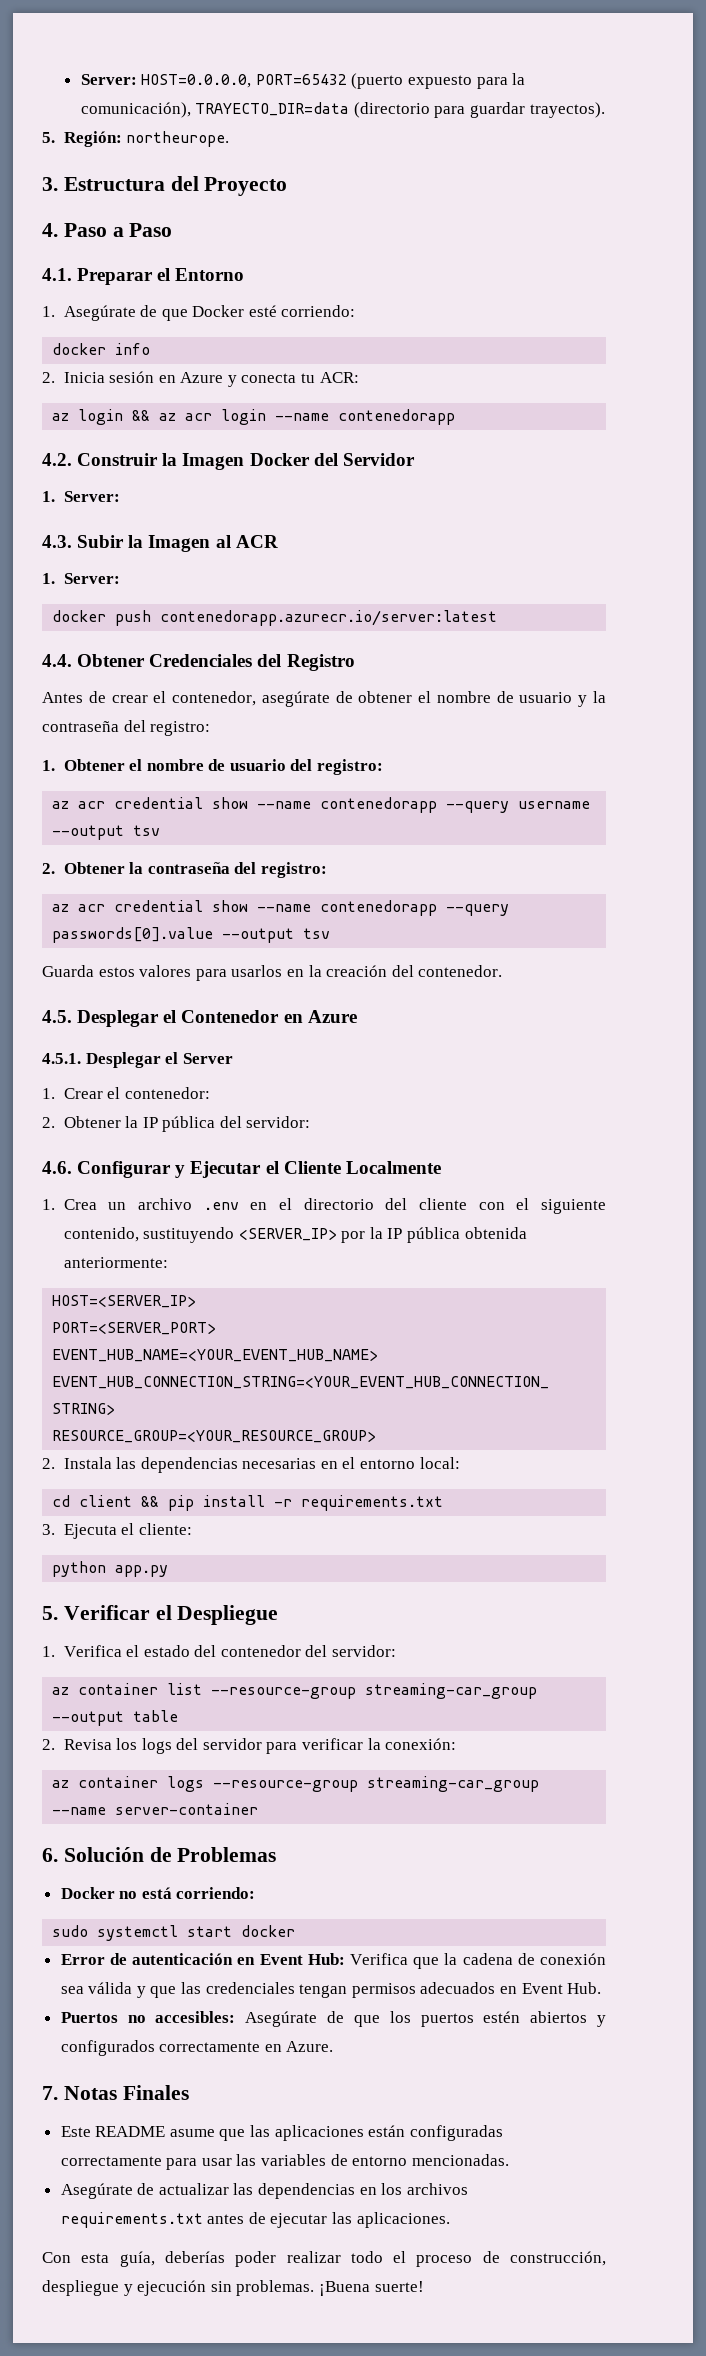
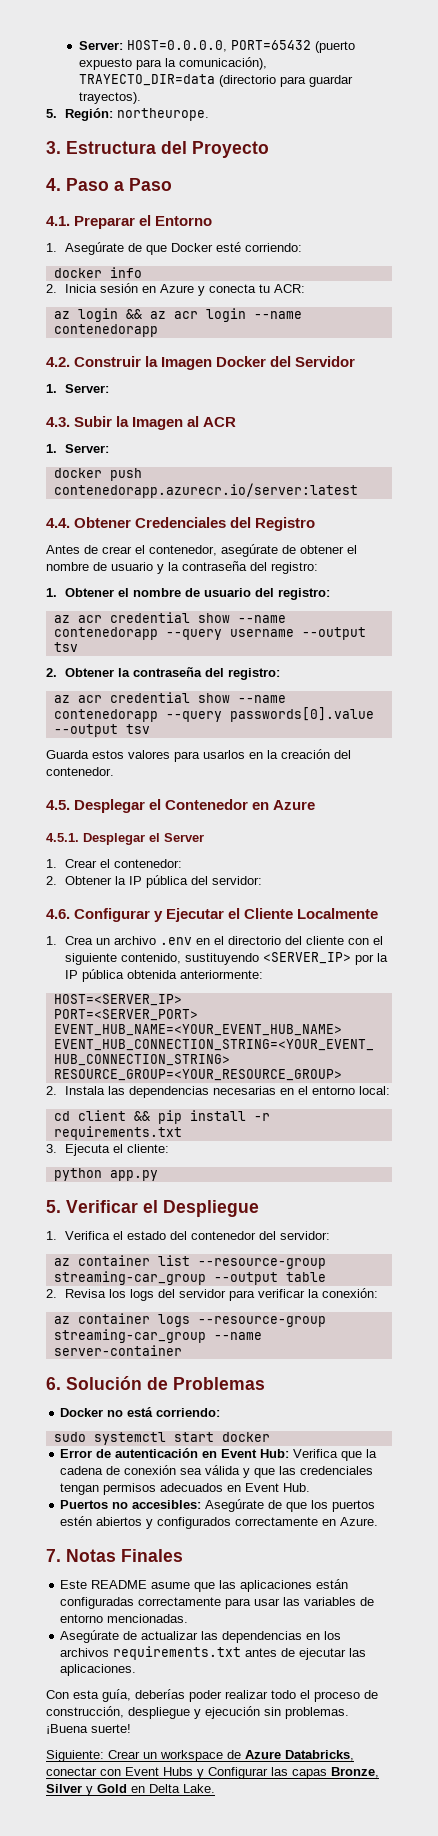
+ Siguiente: Crear un workspace de Azure Databricks, conectar con Event Hubs y Configurar las capas Bronze, Silver y Gold en Delta Lake.

